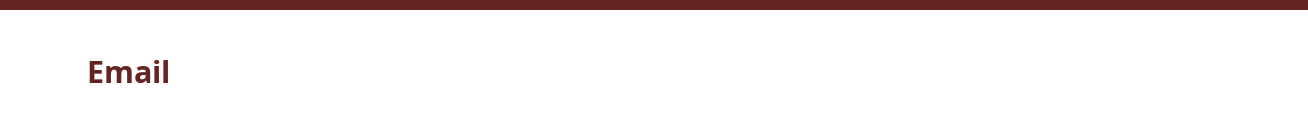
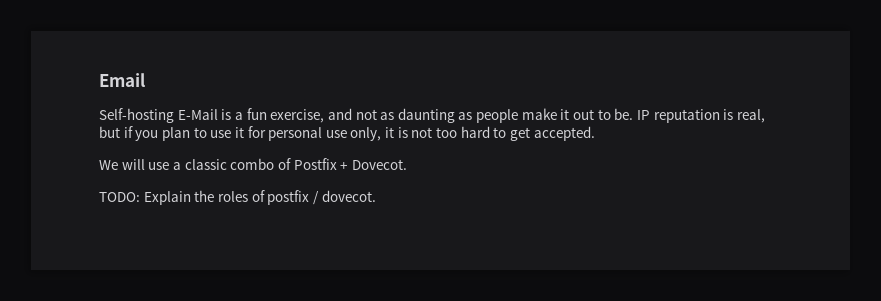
+ Self-hosting E-Mail is a fun exercise, and not as daunting as people make it out to be. IP reputation is real, but if you plan to use it for personal use only, it is not too hard to get accepted.
+ We will use a classic combo of Postfix + Dovecot.
+ TODO: Explain the roles of postfix / dovecot.

